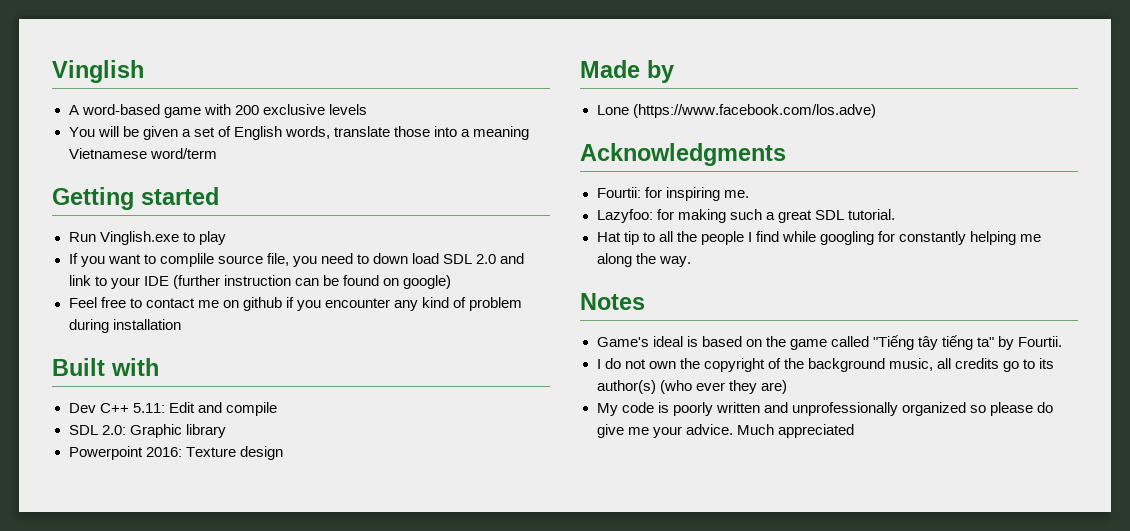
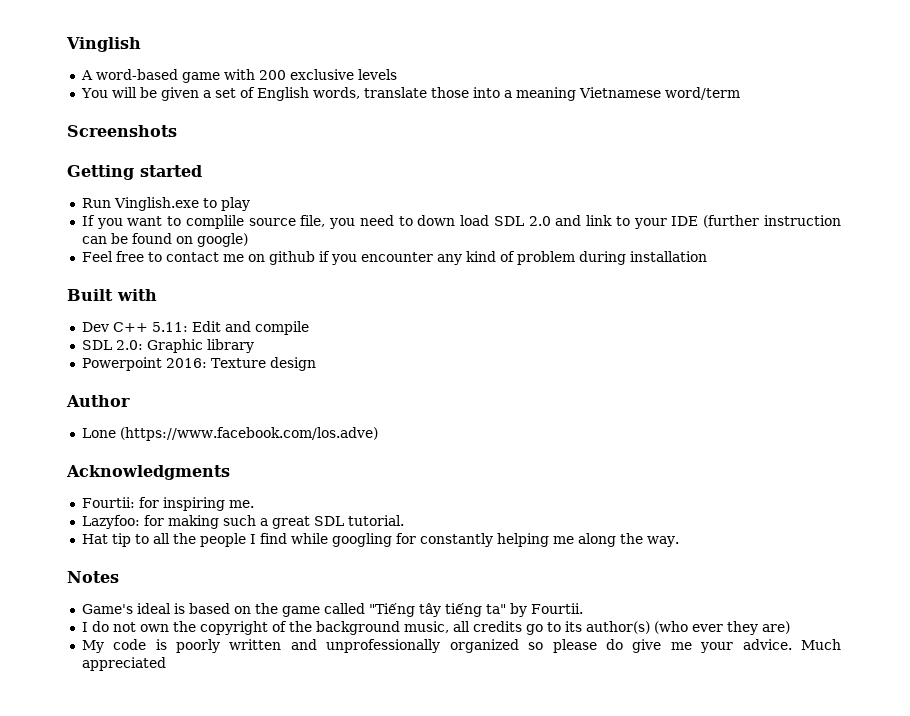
+ Screenshots
- Made by
+ Author

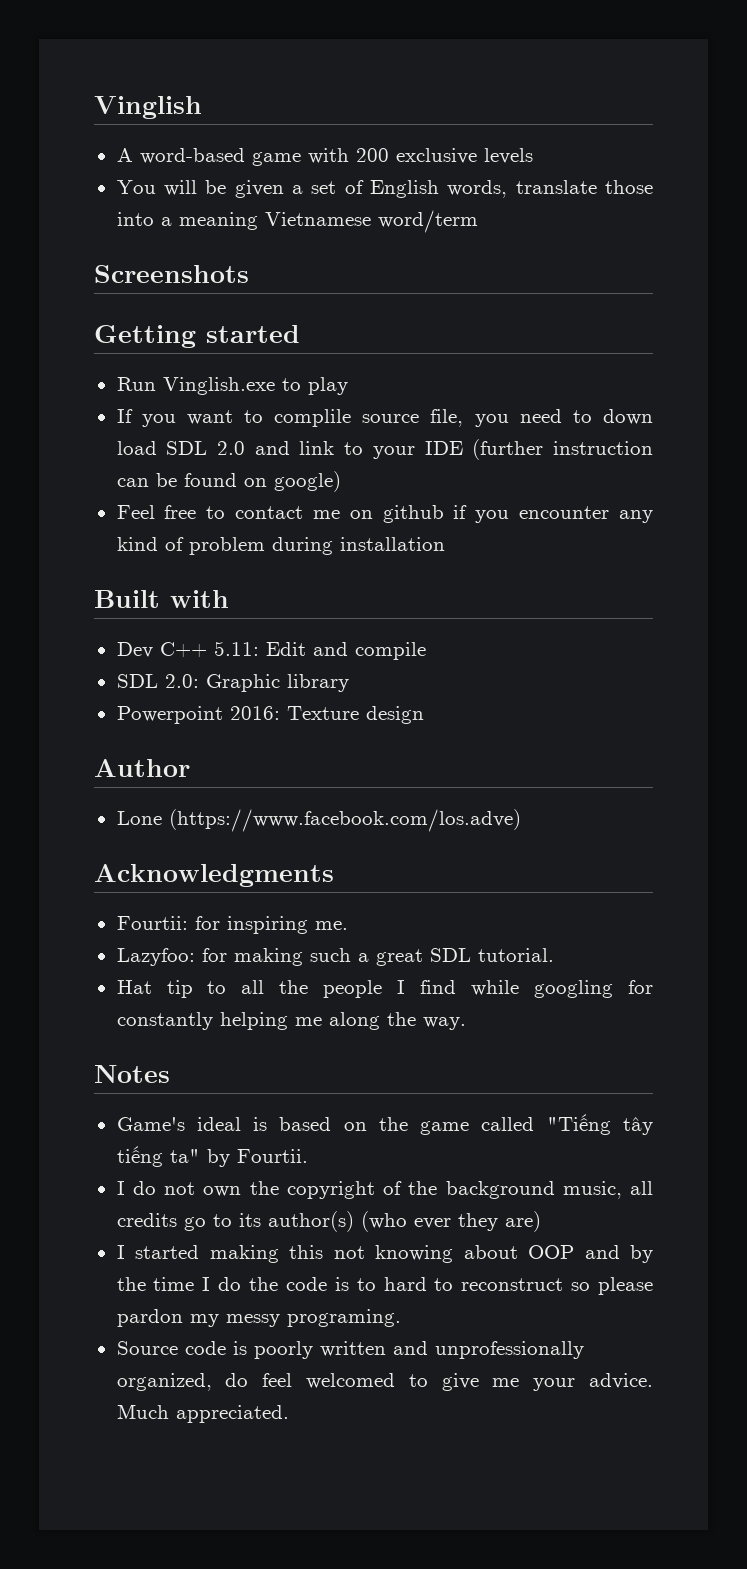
- My code is poorly written and unprofessionally organized so please do give me your advice.
+ I started making this not knowing about OOP and by the time I do the code is to hard to reconstruct so please pardon my messy programing.
+ Source code is poorly written and unprofessionally organized, do feel welcomed to give me your advice.
- Much appreciated
+ Much appreciated.

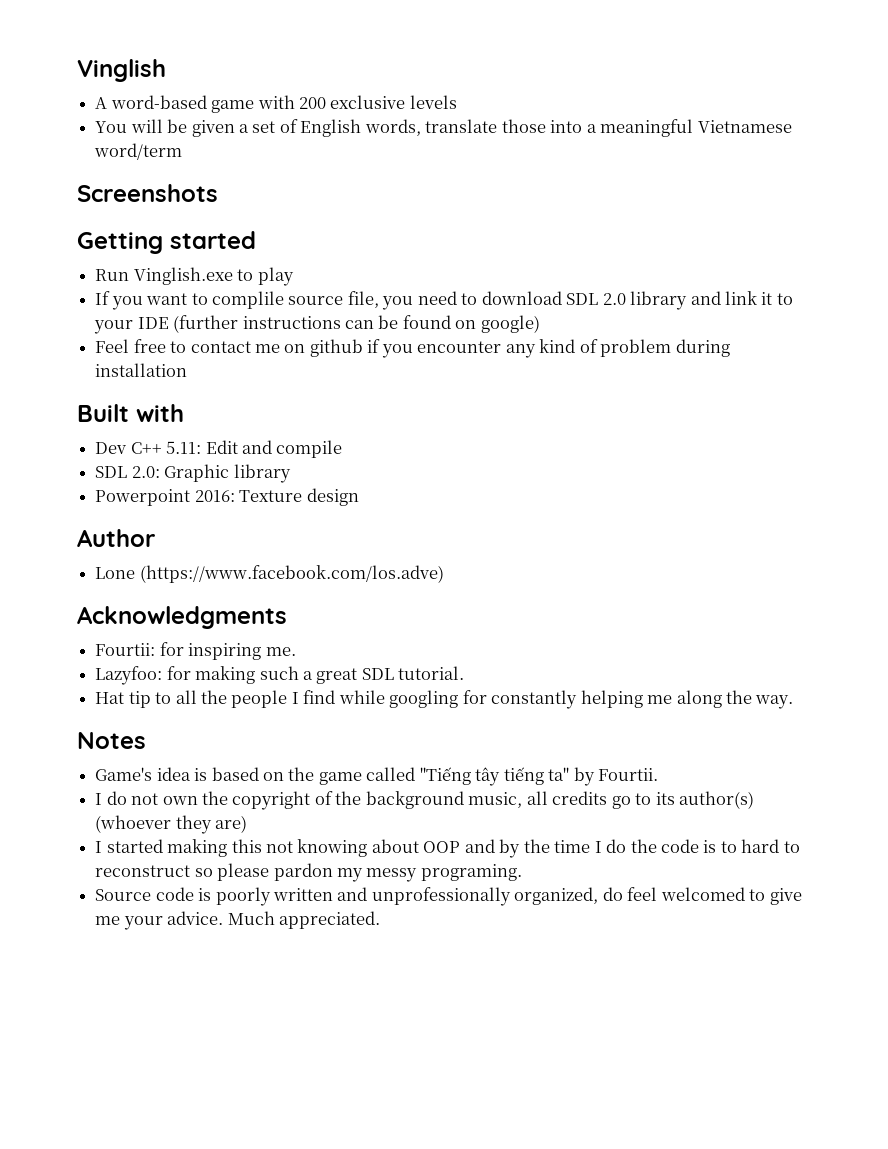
- You will be given a set of English words, translate those into a meaning Vietnamese word/term
+ You will be given a set of English words, translate those into a meaningful Vietnamese word/term
- If you want to complile source file, you need to down load SDL 2.0 and link to your IDE (further instruction can be found on google)
+ If you want to complile source file, you need to download SDL 2.0 library and link it to your IDE (further instructions can be found on google)
- Game's ideal is based on the game called "Tiếng tây tiếng ta" by Fourtii.
+ Game's idea is based on the game called "Tiếng tây tiếng ta" by Fourtii.
- I do not own the copyright of the background music, all credits go to its author(s) (who ever they are)
+ I do not own the copyright of the background music, all credits go to its author(s) (whoever they are)

